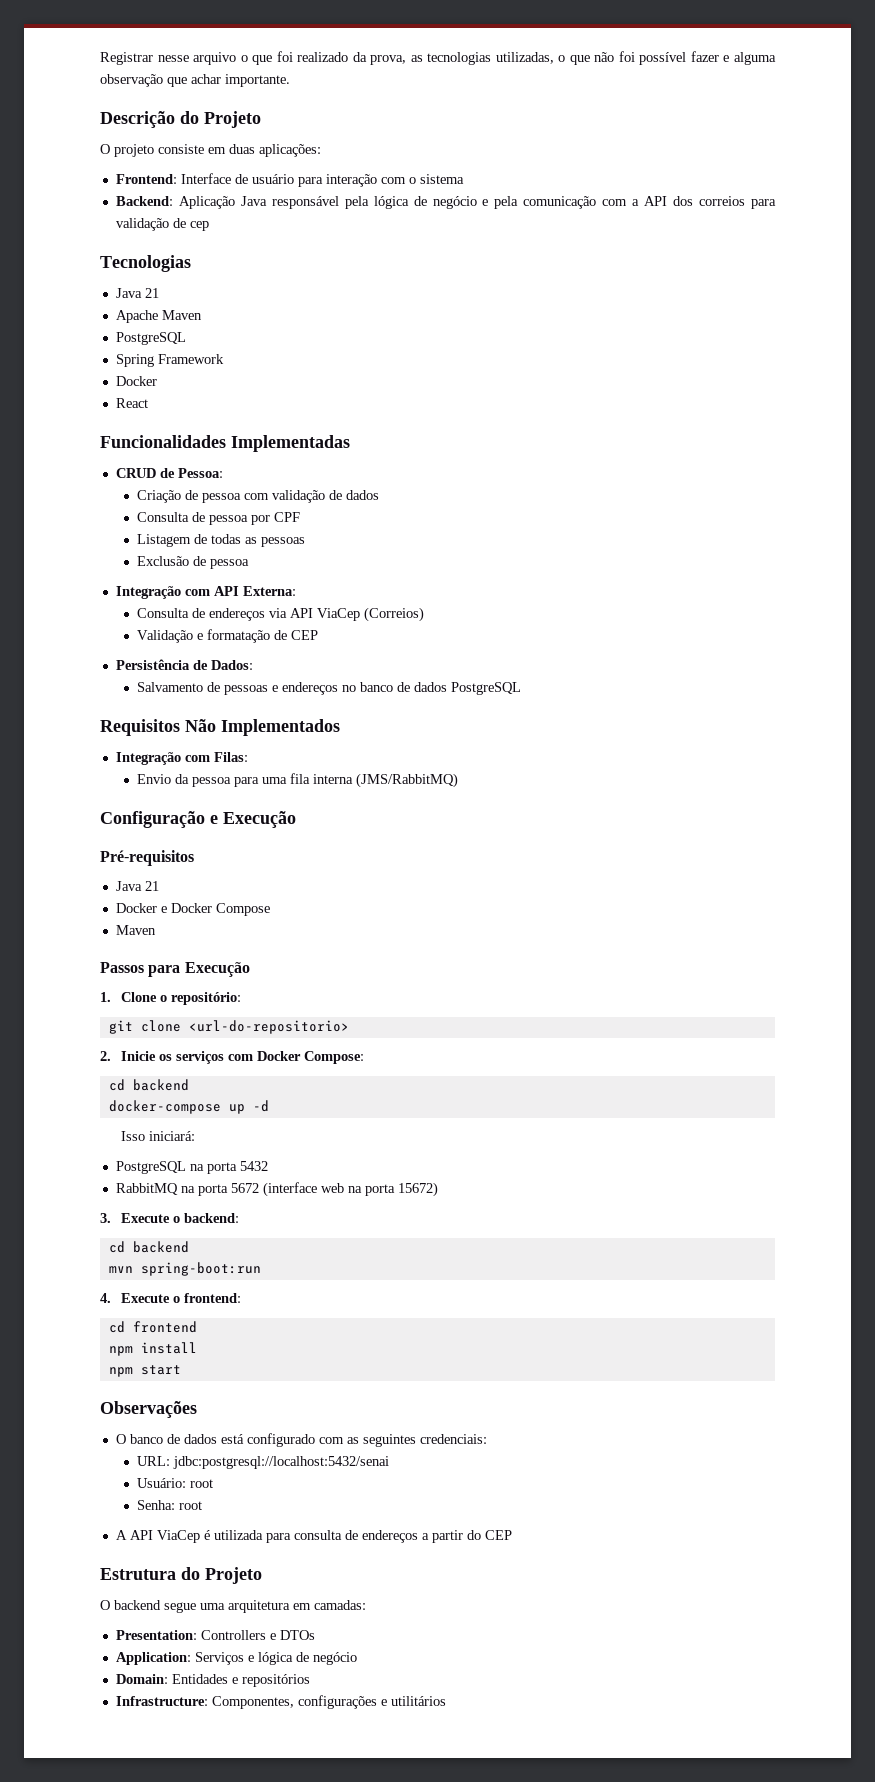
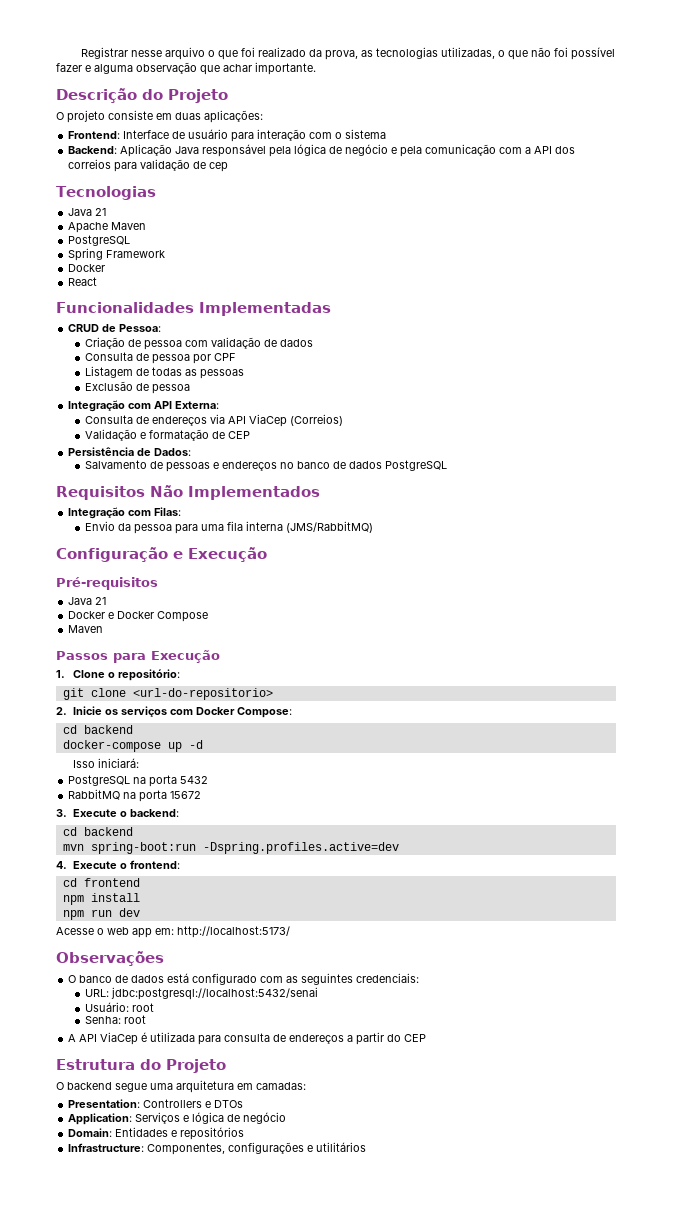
- RabbitMQ na porta 5672 (interface web na porta 15672)
+ RabbitMQ na porta 15672
- mvn spring-boot:run
+ mvn spring-boot:run -Dspring.profiles.active=dev
- npm start
+ npm run dev
+ Acesse o web app em: http://localhost:5173/

